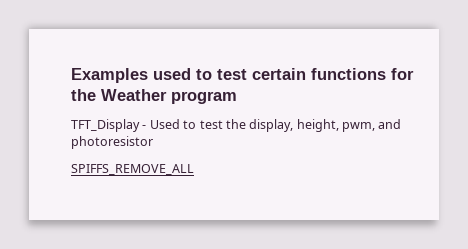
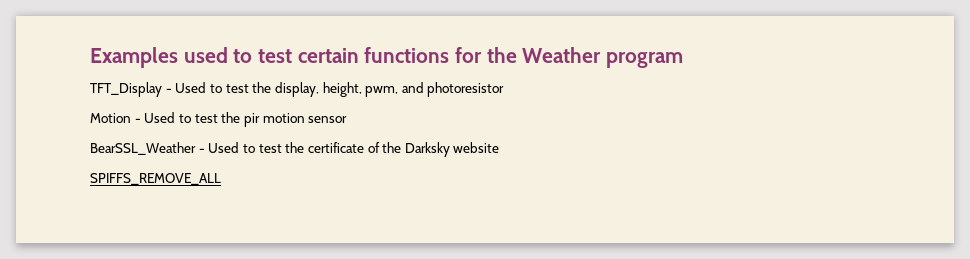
+ Motion - Used to test the pir motion sensor
+ BearSSL_Weather - Used to test the certificate of the Darksky website

